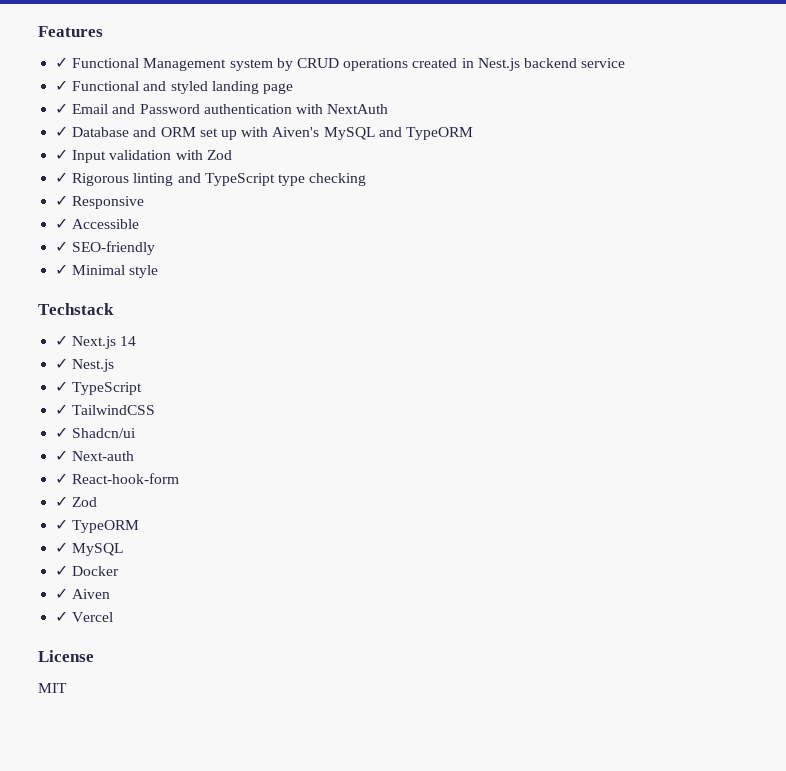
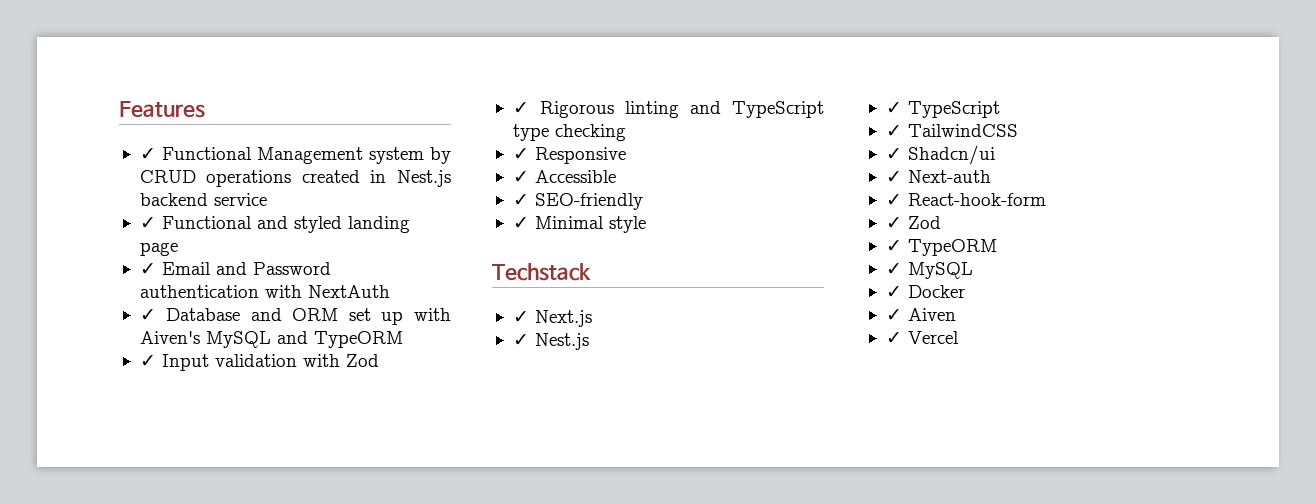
- ✓ Next.js 14
+ ✓ Next.js
- License
- MIT

